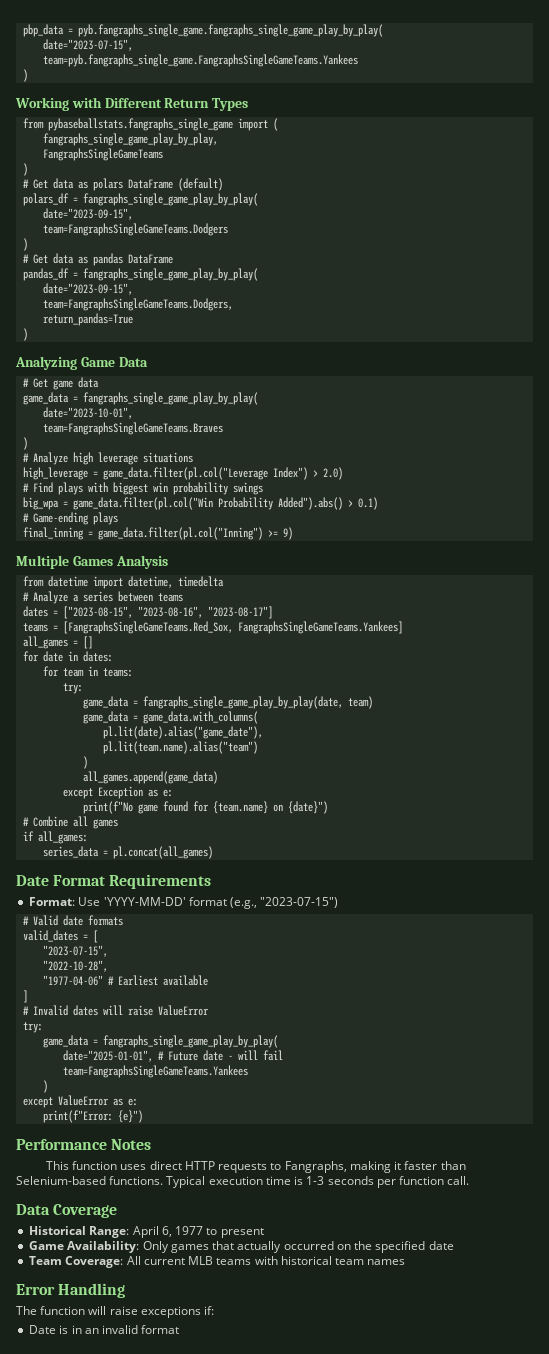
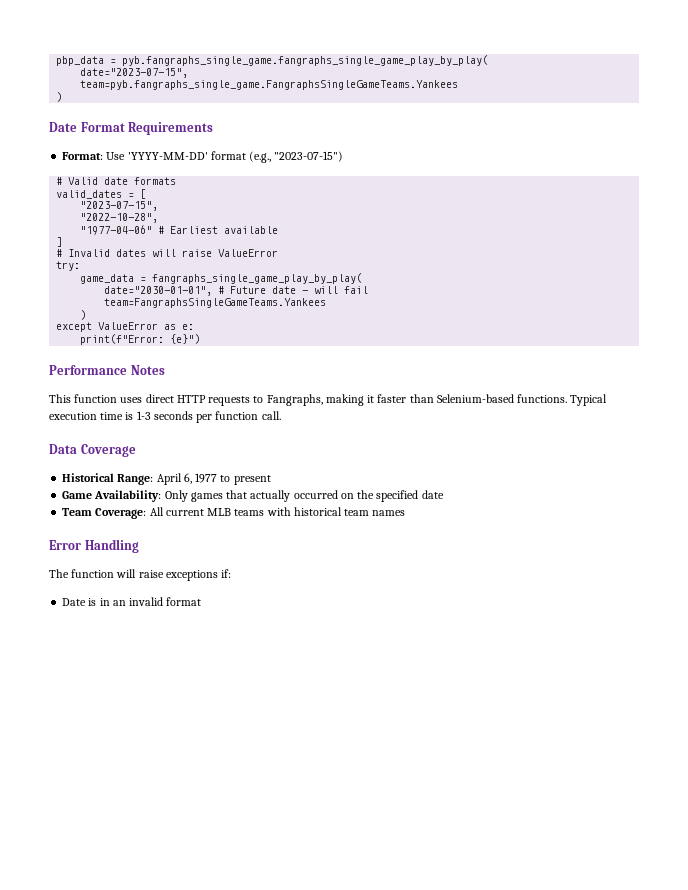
- Working with Different Return Types
- from pybaseballstats.fangraphs_single_game import (
- fangraphs_single_game_play_by_play,
- FangraphsSingleGameTeams
- )
- # Get data as polars DataFrame (default)
- polars_df = fangraphs_single_game_play_by_play(
- date="2023-09-15",
- team=FangraphsSingleGameTeams.Dodgers
- )
- # Get data as pandas DataFrame
- pandas_df = fangraphs_single_game_play_by_play(
- date="2023-09-15",
- team=FangraphsSingleGameTeams.Dodgers,
- return_pandas=True
- )
- Analyzing Game Data
- # Get game data
- game_data = fangraphs_single_game_play_by_play(
- date="2023-10-01",
- team=FangraphsSingleGameTeams.Braves
- )
- # Analyze high leverage situations
- high_leverage = game_data.filter(pl.col("Leverage Index") > 2.0)
- # Find plays with biggest win probability swings
- big_wpa = game_data.filter(pl.col("Win Probability Added").abs() > 0.1)
- # Game-ending plays
- final_inning = game_data.filter(pl.col("Inning") >= 9)
- Multiple Games Analysis
- from datetime import datetime, timedelta
- # Analyze a series between teams
- dates = ["2023-08-15", "2023-08-16", "2023-08-17"]
- teams = [FangraphsSingleGameTeams.Red_Sox, FangraphsSingleGameTeams.Yankees]
- all_games = []
- for date in dates:
- for team in teams:
- try:
- game_data = fangraphs_single_game_play_by_play(date, team)
- game_data = game_data.with_columns(
- pl.lit(date).alias("game_date"),
- pl.lit(team.name).alias("team")
- )
- all_games.append(game_data)
- except Exception as e:
- print(f"No game found for {team.name} on {date}")
- # Combine all games
- if all_games:
- series_data = pl.concat(all_games)
- date="2025-01-01", # Future date - will fail
+ date="2030-01-01", # Future date - will fail

